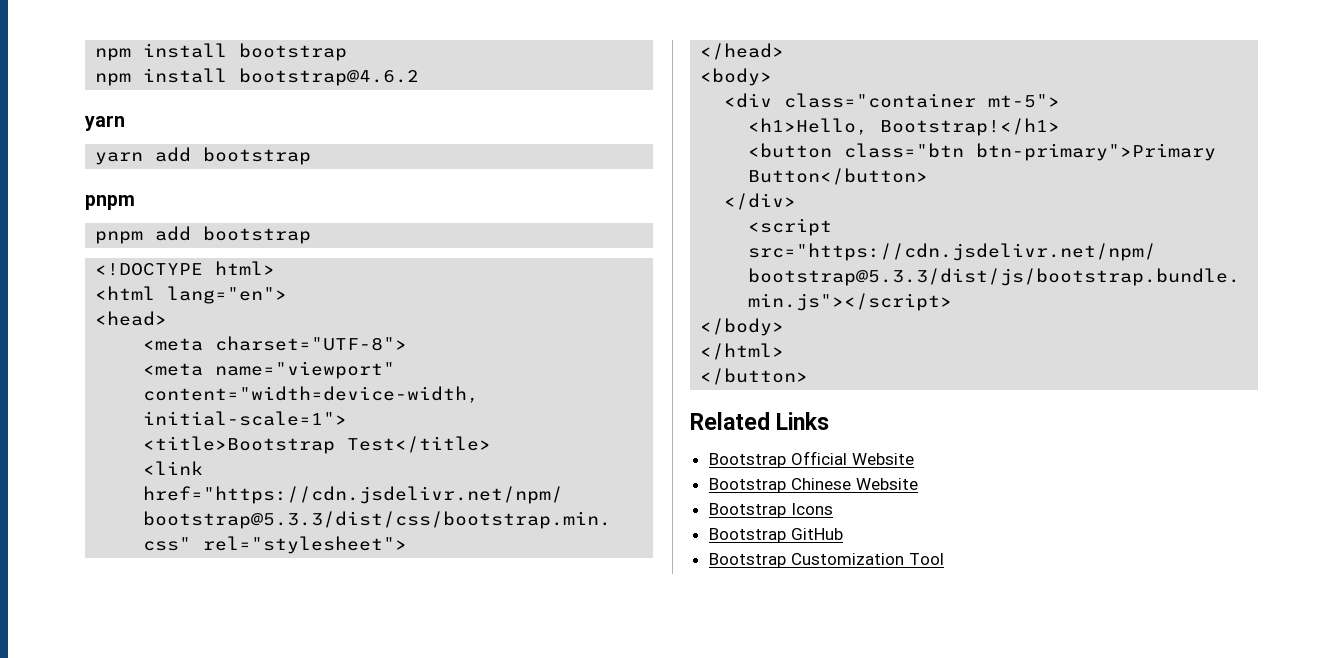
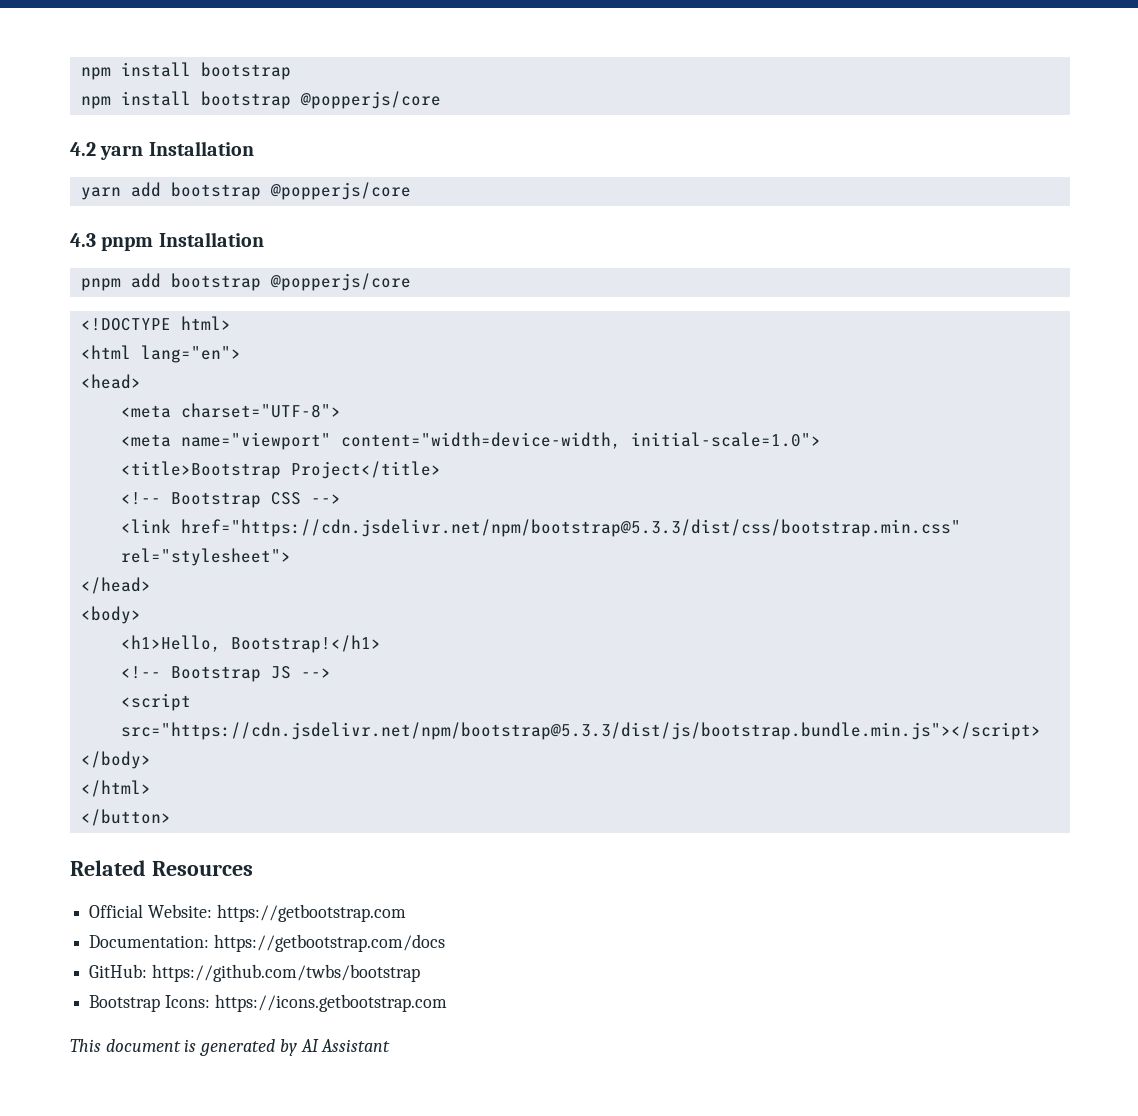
- npm install bootstrap@4.6.2
- yarn
+ npm install bootstrap @popperjs/core
+ 4.2 yarn Installation
- yarn add bootstrap
- pnpm
+ yarn add bootstrap @popperjs/core
+ 4.3 pnpm Installation
- pnpm add bootstrap
+ pnpm add bootstrap @popperjs/core
- <meta name="viewport" content="width=device-width, initial-scale=1">
+ <meta name="viewport" content="width=device-width, initial-scale=1.0">
- <title>Bootstrap Test</title>
+ <title>Bootstrap Project</title>
+ <!-- Bootstrap CSS -->
- <div class="container mt-5">
- <button class="btn btn-primary">Primary Button</button>
- </div>
+ <!-- Bootstrap JS -->
- Related Links
- Bootstrap Official Website
- Bootstrap Chinese Website
- Bootstrap Icons
- Bootstrap GitHub
- Bootstrap Customization Tool
+ Related Resources
+ Official Website: https://getbootstrap.com
+ Documentation: https://getbootstrap.com/docs
+ GitHub: https://github.com/twbs/bootstrap
+ Bootstrap Icons: https://icons.getbootstrap.com
+ This document is generated by AI Assistant

